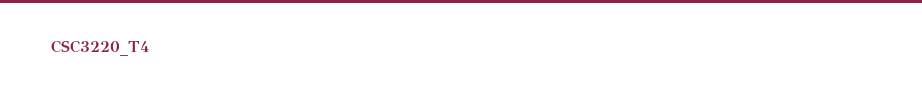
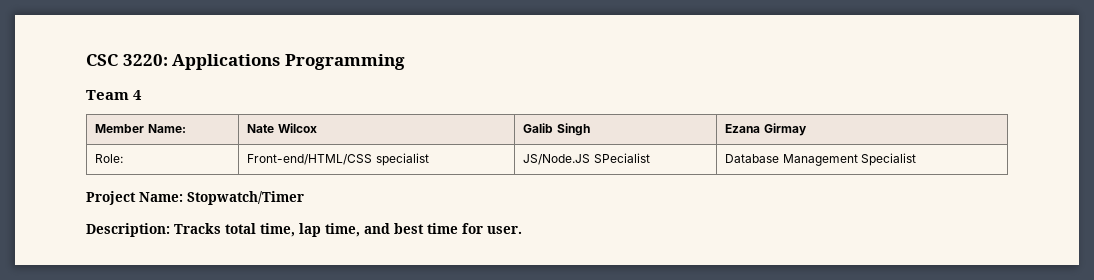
- CSC3220_T4
+ CSC 3220: Applications Programming
+ Team 4
+ Member Name: | Nate Wilcox | Galib Singh | Ezana Girmay
+ Role: | Front-end/HTML/CSS specialist | JS/Node.JS SPecialist | Database Management Specialist
+ Project Name: Stopwatch/Timer
+ Description: Tracks total time, lap time, and best time for user.

